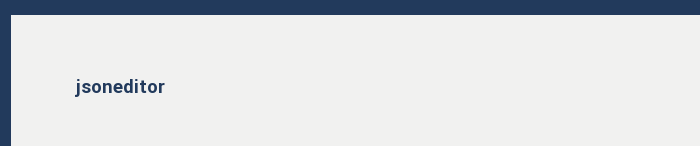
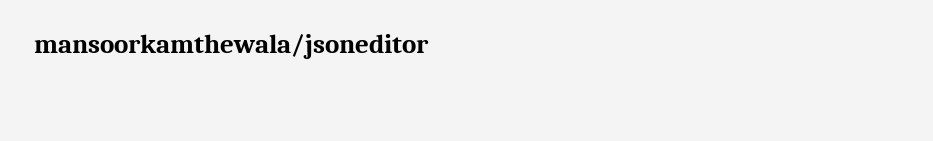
- jsoneditor
+ mansoorkamthewala/jsoneditor

